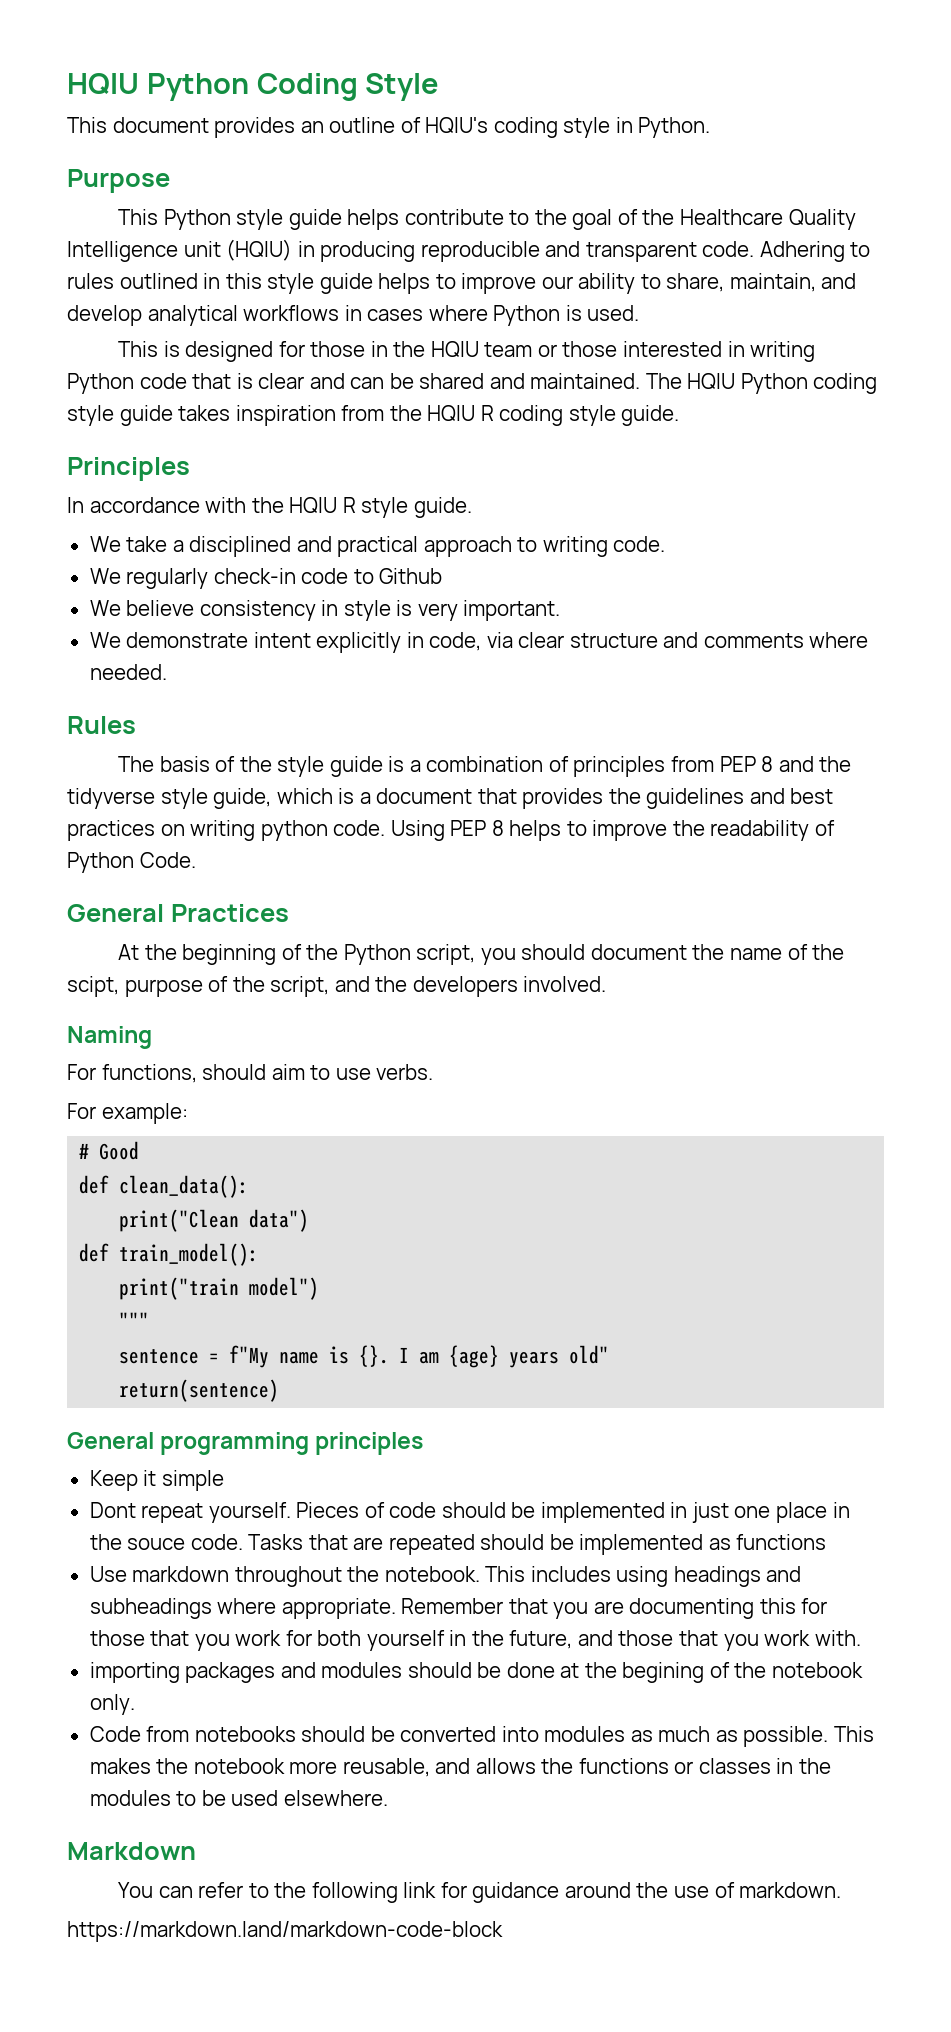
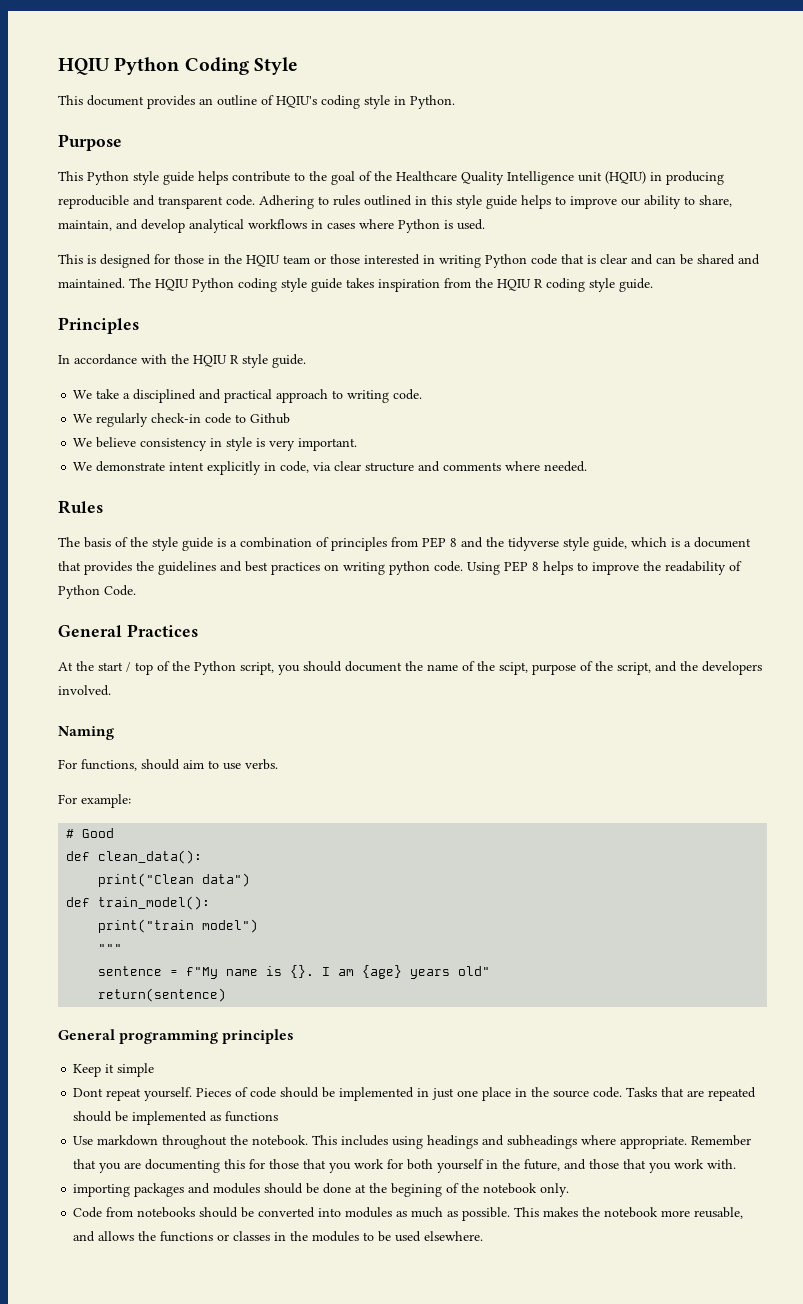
- At the beginning of the Python script, you should document the name of the scipt, purpose of the script, and the developers involved.
+ At the start / top of the Python script, you should document the name of the scipt, purpose of the script, and the developers involved.
- Pieces of code should be implemented in just one place in the souce code.
+ Pieces of code should be implemented in just one place in the source code.
- Markdown
- You can refer to the following link for guidance around the use of markdown.
- https://markdown.land/markdown-code-block

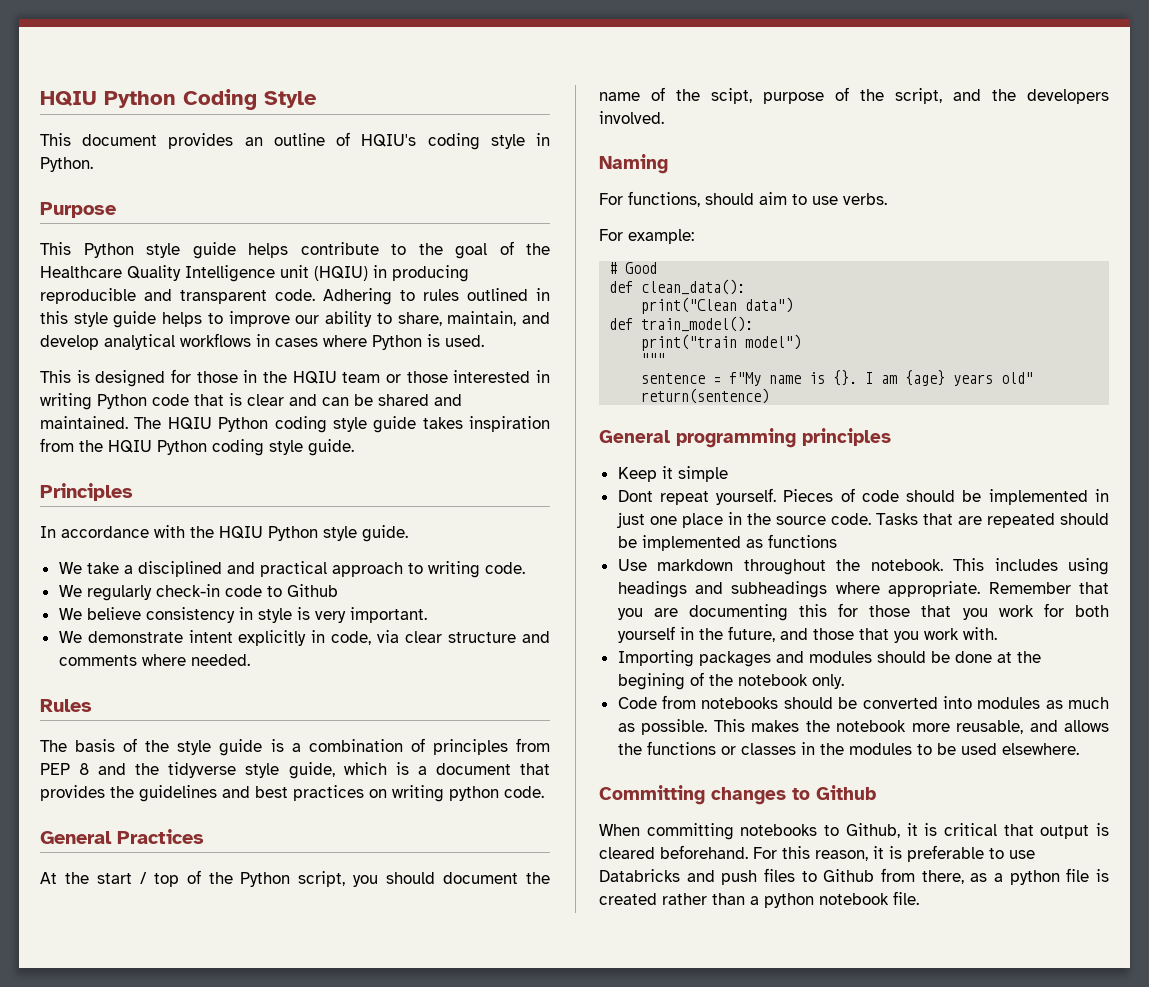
- The HQIU Python coding style guide takes inspiration from the HQIU R coding style guide.
+ The HQIU Python coding style guide takes inspiration from the HQIU Python coding style guide.
- In accordance with the HQIU R style guide.
+ In accordance with the HQIU Python style guide.
- Using PEP 8 helps to improve the readability of Python Code.
- importing packages and modules should be done at the begining of the notebook only.
+ Importing packages and modules should be done at the begining of the notebook only.
+ Committing changes to Github
+ When committing notebooks to Github, it is critical that output is cleared beforehand. For this reason, it is preferable to use Databricks and push files to Github from there, as a python file is created rather than a python notebook file.

